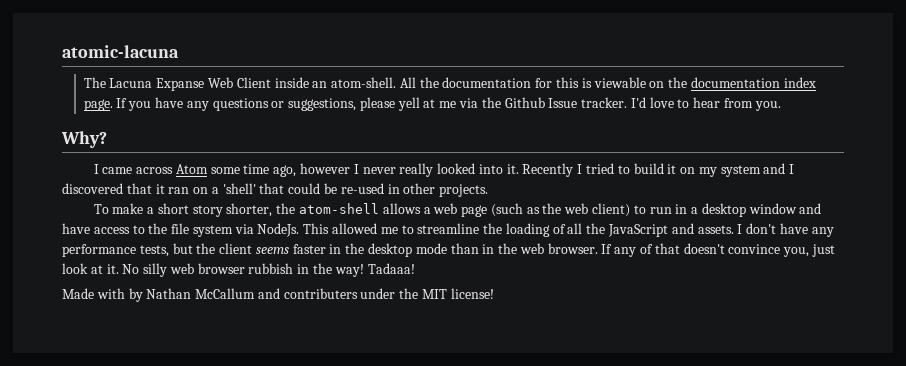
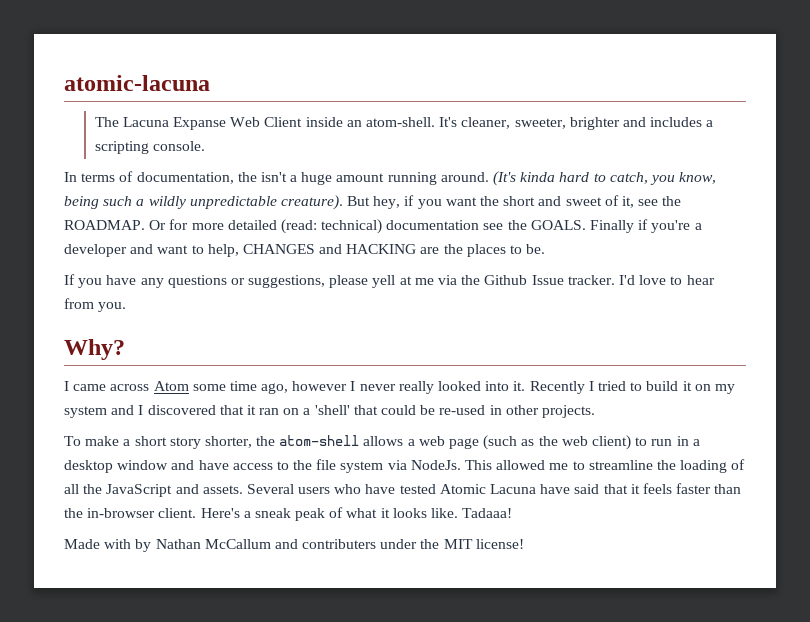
- All the documentation for this is viewable on the documentation index page. If you have any questions or suggestions, please yell at me via the Github Issue tracker.
+ It's cleaner, sweeter, brighter and includes a scripting console.
+ In terms of documentation, the isn't a huge amount running around. (It's kinda hard to catch, you know, being such a wildly unpredictable creature). But hey, if you want the short and sweet of it, see the ROADMAP. Or for more detailed (read: technical) documentation see the GOALS. Finally if you're a developer and want to help, CHANGES and HACKING are the places to be.
+ If you have any questions or suggestions, please yell at me via the Github Issue tracker.
- I don't have any performance tests, but the client seems faster in the desktop mode than in the web browser. If any of that doesn't convince you, just look at it. No silly web browser rubbish in the way!
+ Several users who have tested Atomic Lacuna have said that it feels faster than the in-browser client. Here's a sneak peak of what it looks like.

